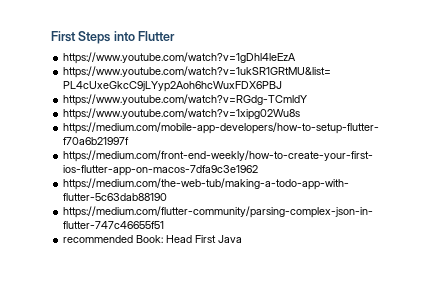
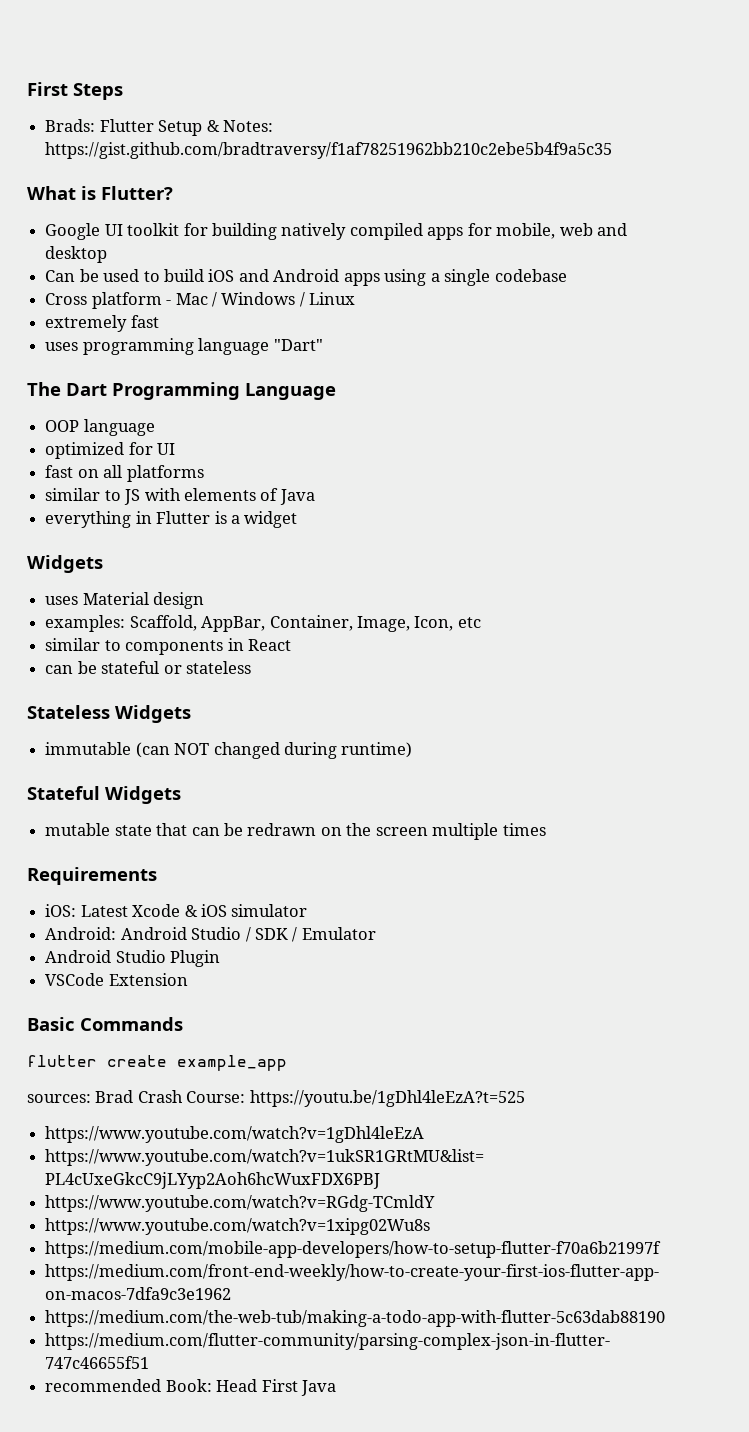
- First Steps into Flutter
+ First Steps
+ Brads: Flutter Setup & Notes: https://gist.github.com/bradtraversy/f1af78251962bb210c2ebe5b4f9a5c35
+ What is Flutter?
+ Google UI toolkit for building natively compiled apps for mobile, web and desktop
+ Can be used to build iOS and Android apps using a single codebase
+ Cross platform - Mac / Windows / Linux
+ extremely fast
+ uses programming language "Dart"
+ The Dart Programming Language
+ OOP language
+ optimized for UI
+ fast on all platforms
+ similar to JS with elements of Java
+ everything in Flutter is a widget
+ Widgets
+ uses Material design
+ examples: Scaffold, AppBar, Container, Image, Icon, etc
+ similar to components in React
+ can be stateful or stateless
+ Stateless Widgets
+ immutable (can NOT changed during runtime)
+ Stateful Widgets
+ mutable state that can be redrawn on the screen multiple times
+ Requirements
+ iOS: Latest Xcode & iOS simulator
+ Android: Android Studio / SDK / Emulator
+ Android Studio Plugin
+ VSCode Extension
+ Basic Commands
+ flutter create example_app
+ sources: Brad Crash Course: https://youtu.be/1gDhl4leEzA?t=525

